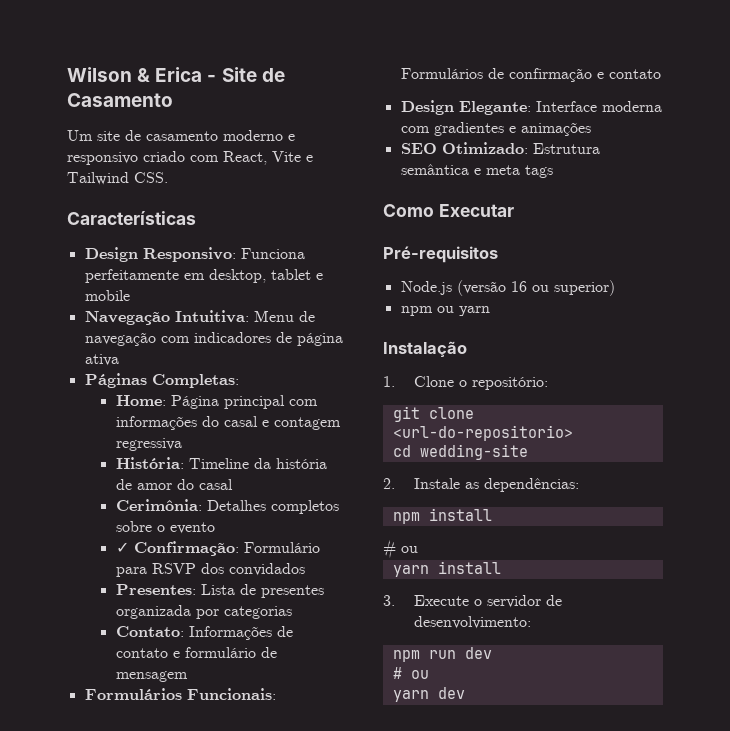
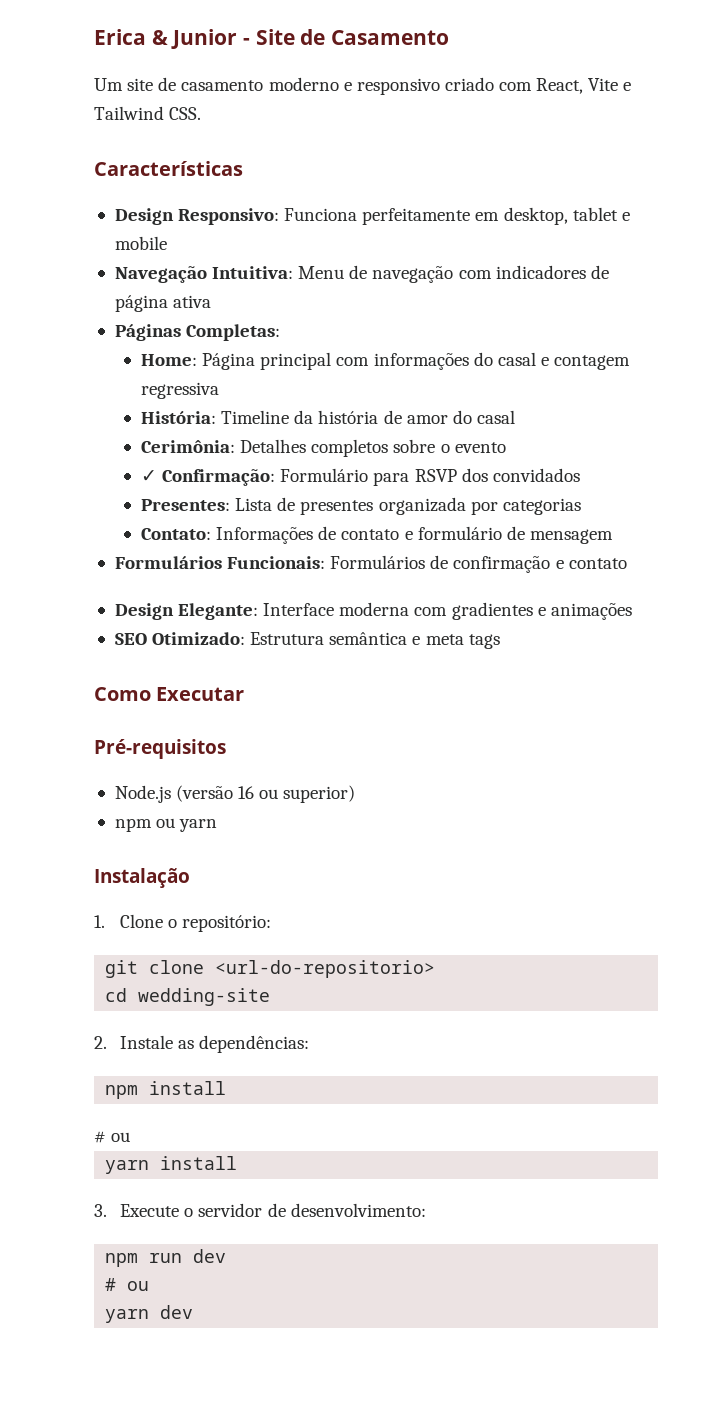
- Wilson & Erica - Site de Casamento
+ Erica & Junior - Site de Casamento

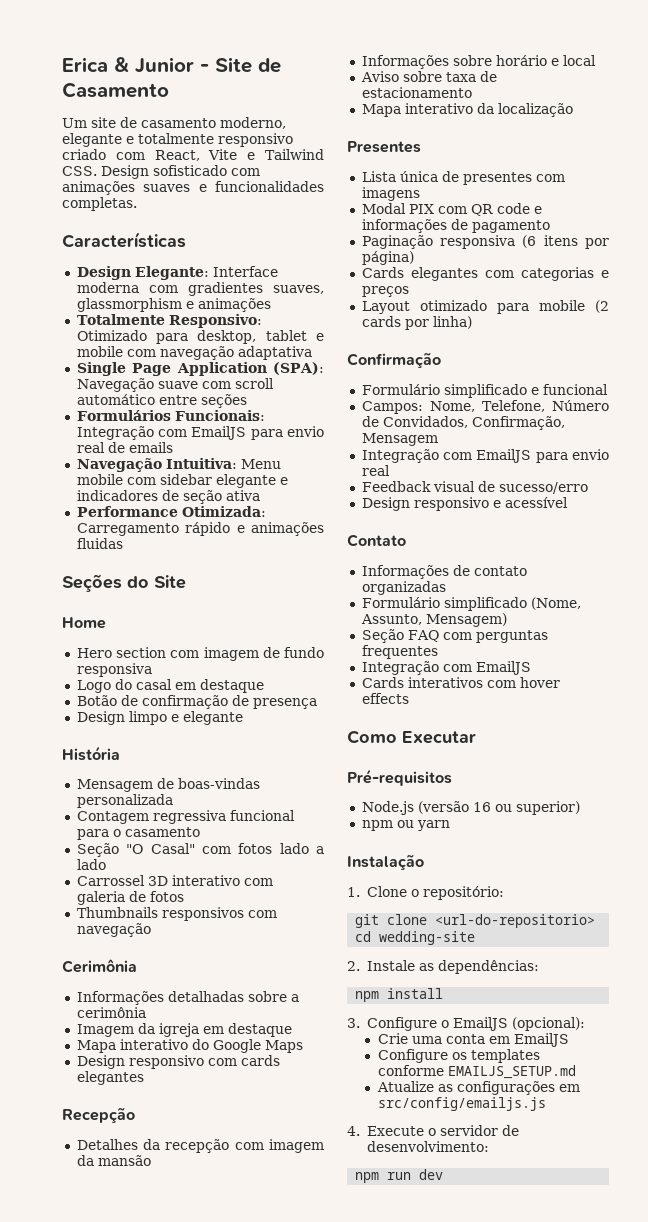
- Um site de casamento moderno e responsivo criado com React, Vite e Tailwind CSS.
+ Um site de casamento moderno, elegante e totalmente responsivo criado com React, Vite e Tailwind CSS. Design sofisticado com animações suaves e funcionalidades completas.
  Características
- Design Responsivo: Funciona perfeitamente em desktop, tablet e mobile
- Navegação Intuitiva: Menu de navegação com indicadores de página ativa
- Páginas Completas:
- Home: Página principal com informações do casal e contagem regressiva
- História: Timeline da história de amor do casal
- Cerimônia: Detalhes completos sobre o evento
- ✓ Confirmação: Formulário para RSVP dos convidados
- Presentes: Lista de presentes organizada por categorias
- Contato: Informações de contato e formulário de mensagem
- Formulários Funcionais: Formulários de confirmação e contato
- Design Elegante: Interface moderna com gradientes e animações
+ Design Elegante: Interface moderna com gradientes suaves, glassmorphism e animações
- SEO Otimizado: Estrutura semântica e meta tags
+ Totalmente Responsivo: Otimizado para desktop, tablet e mobile com navegação adaptativa
+ Single Page Application (SPA): Navegação suave com scroll automático entre seções
+ Formulários Funcionais: Integração com EmailJS para envio real de emails
+ Navegação Intuitiva: Menu mobile com sidebar elegante e indicadores de seção ativa
+ Performance Otimizada: Carregamento rápido e animações fluidas
+ Seções do Site
+ Home
+ Hero section com imagem de fundo responsiva
+ Logo do casal em destaque
+ Botão de confirmação de presença
+ Design limpo e elegante
+ História
+ Mensagem de boas-vindas personalizada
+ Contagem regressiva funcional para o casamento
+ Seção "O Casal" com fotos lado a lado
+ Carrossel 3D interativo com galeria de fotos
+ Thumbnails responsivos com navegação
+ Cerimônia
+ Informações detalhadas sobre a cerimônia
+ Imagem da igreja em destaque
+ Mapa interativo do Google Maps
+ Design responsivo com cards elegantes
+ Recepção
+ Detalhes da recepção com imagem da mansão
+ Informações sobre horário e local
+ Aviso sobre taxa de estacionamento
+ Mapa interativo da localização
+ Presentes
+ Lista única de presentes com imagens
+ Modal PIX com QR code e informações de pagamento
+ Paginação responsiva (6 itens por página)
+ Cards elegantes com categorias e preços
+ Layout otimizado para mobile (2 cards por linha)
+ Confirmação
+ Formulário simplificado e funcional
+ Campos: Nome, Telefone, Número de Convidados, Confirmação, Mensagem
+ Integração com EmailJS para envio real
+ Feedback visual de sucesso/erro
+ Design responsivo e acessível
+ Contato
+ Informações de contato organizadas
+ Formulário simplificado (Nome, Assunto, Mensagem)
+ Seção FAQ com perguntas frequentes
+ Integração com EmailJS
+ Cards interativos com hover effects
  npm install
- # ou
- yarn install
- 3. Execute o servidor de desenvolvimento:
+ 3. Configure o EmailJS (opcional):
+ Crie uma conta em EmailJS
+ Configure os templates conforme EMAILJS_SETUP.md
+ Atualize as configurações em src/config/emailjs.js
+ 4. Execute o servidor de desenvolvimento:
  npm run dev
- # ou
- yarn dev

